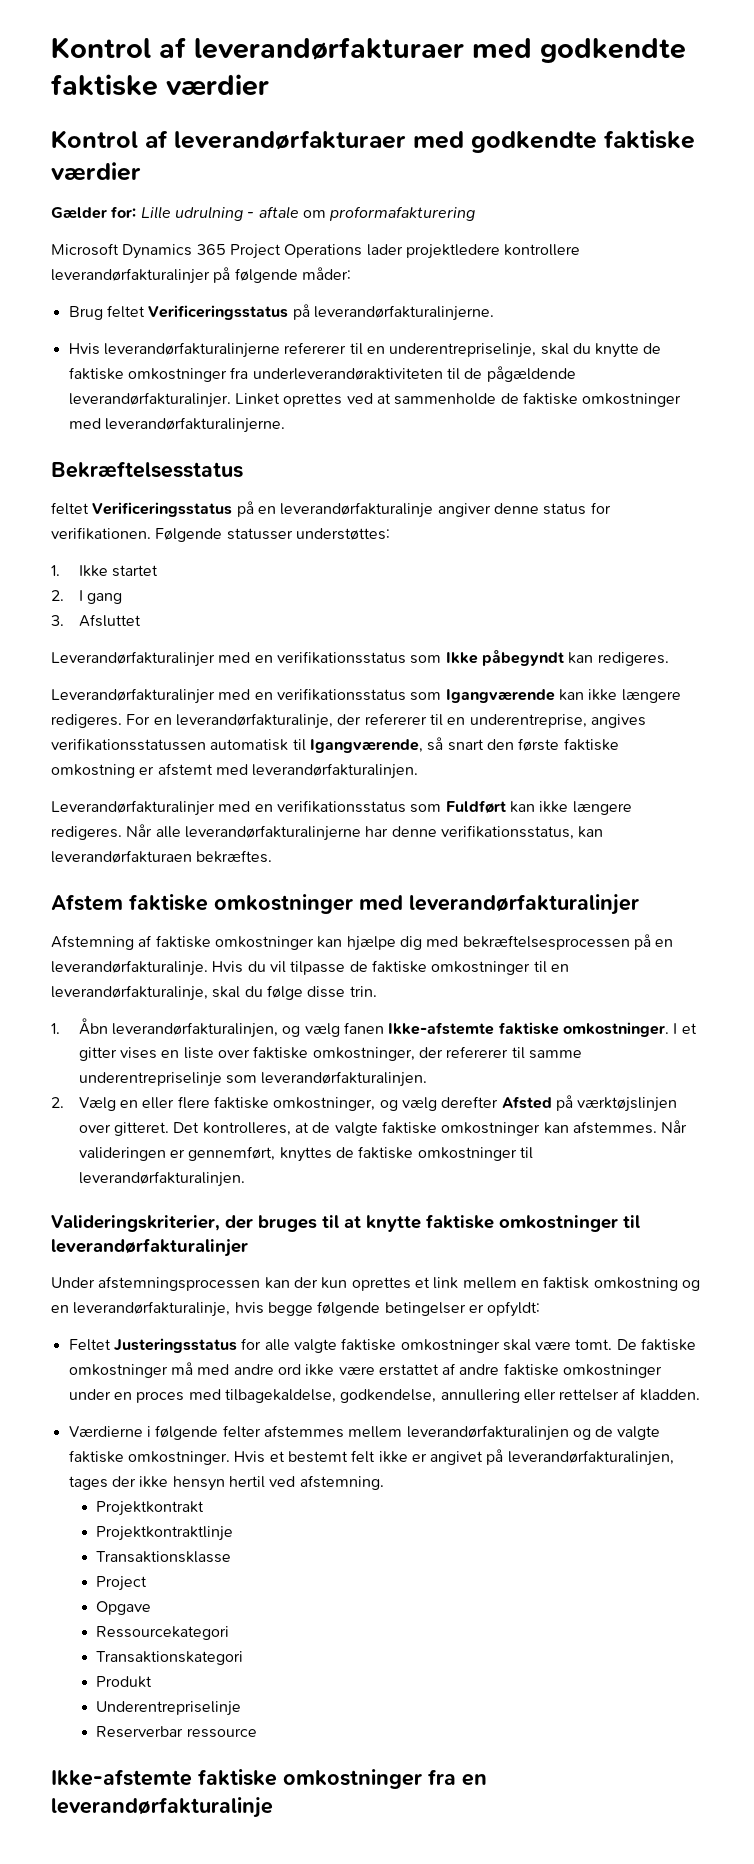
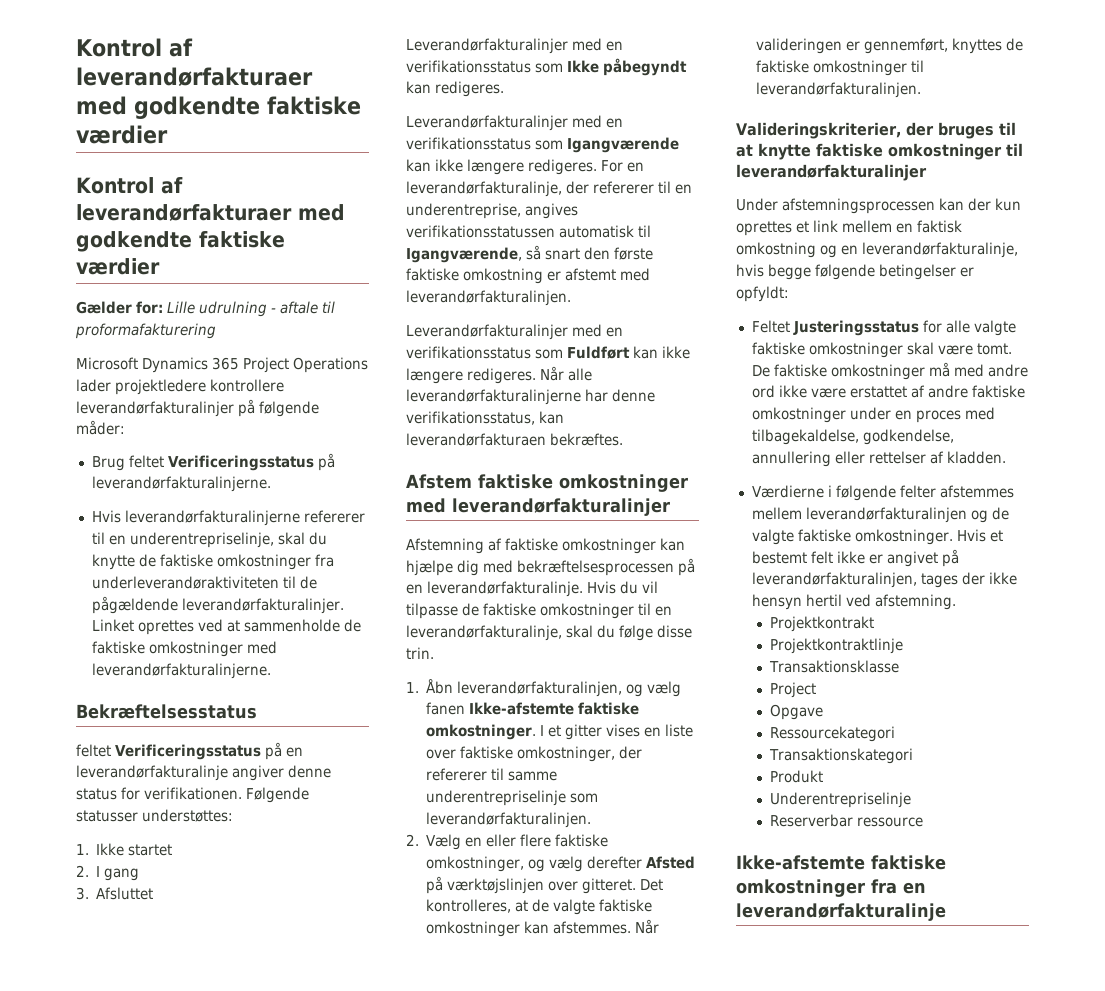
- Gælder for: Lille udrulning - aftale om proformafakturering
+ Gælder for: Lille udrulning - aftale til proformafakturering

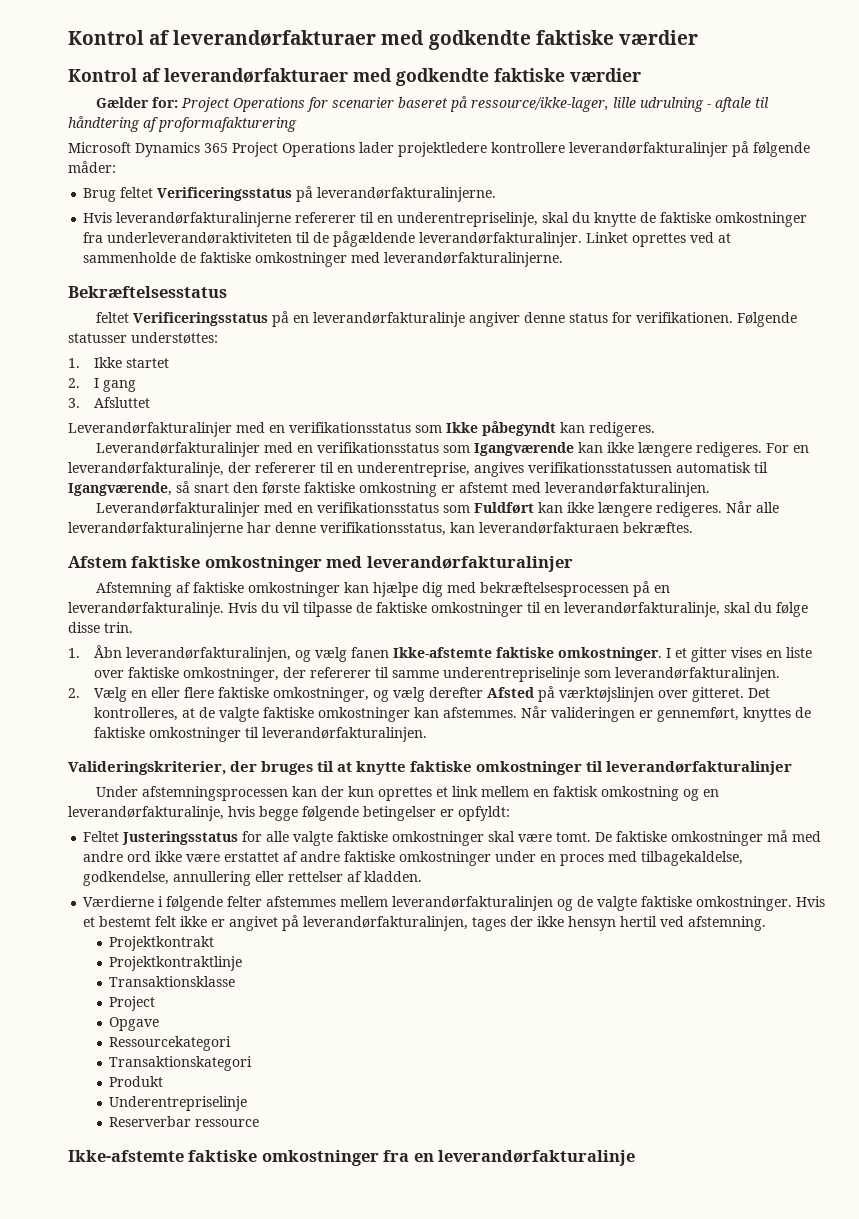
- Gælder for: Lille udrulning - aftale til proformafakturering
+ Gælder for: Project Operations for scenarier baseret på ressource/ikke-lager, lille udrulning - aftale til håndtering af proformafakturering

